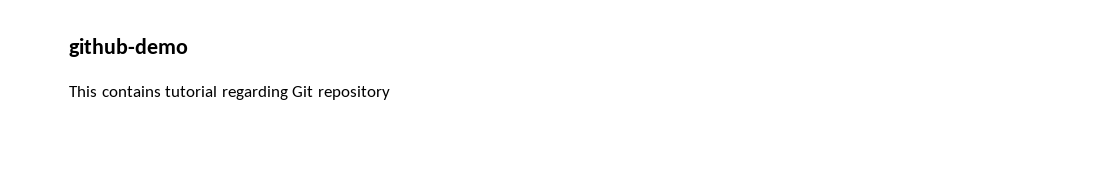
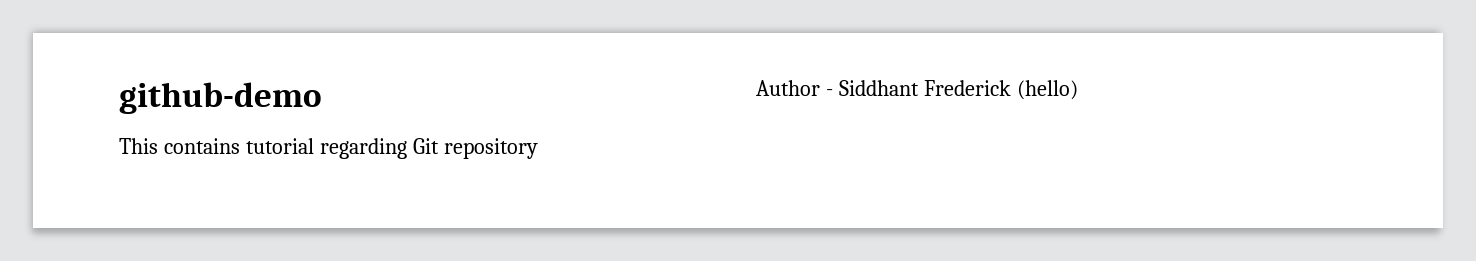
+ Author - Siddhant Frederick (hello)

